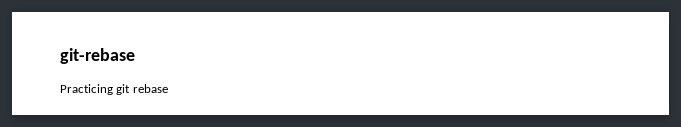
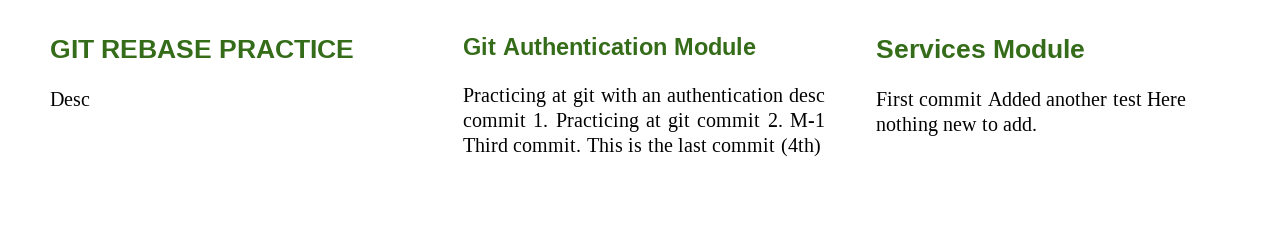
- git-rebase
- Practicing git rebase
+ GIT REBASE PRACTICE
+ Desc
+ Git Authentication Module
+ Practicing at git with an authentication desc commit 1. Practicing at git commit 2. M-1 Third commit. This is the last commit (4th)
+ Services Module
+ First commit Added another test Here nothing new to add.

